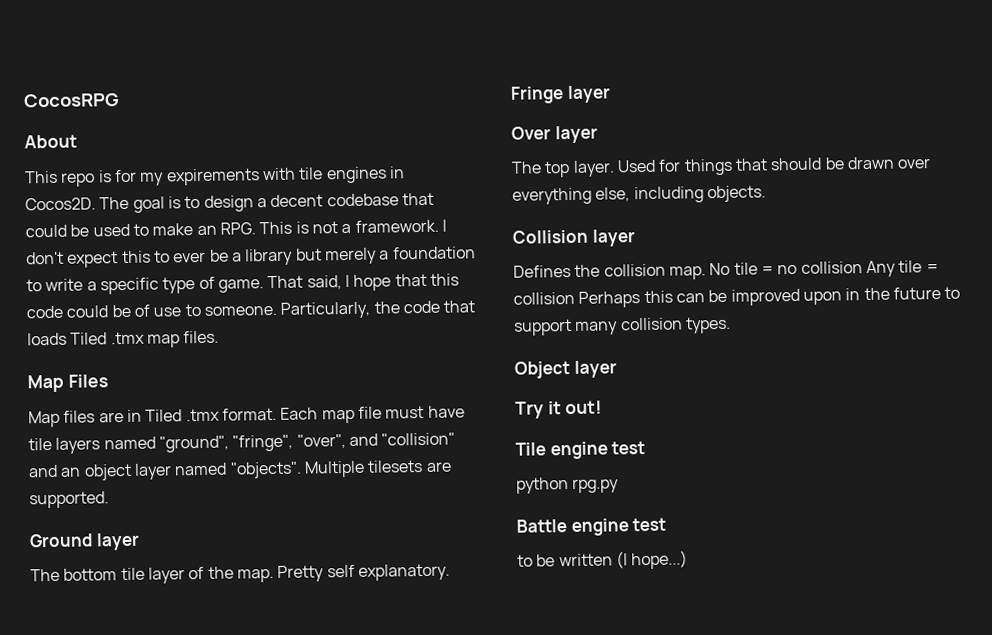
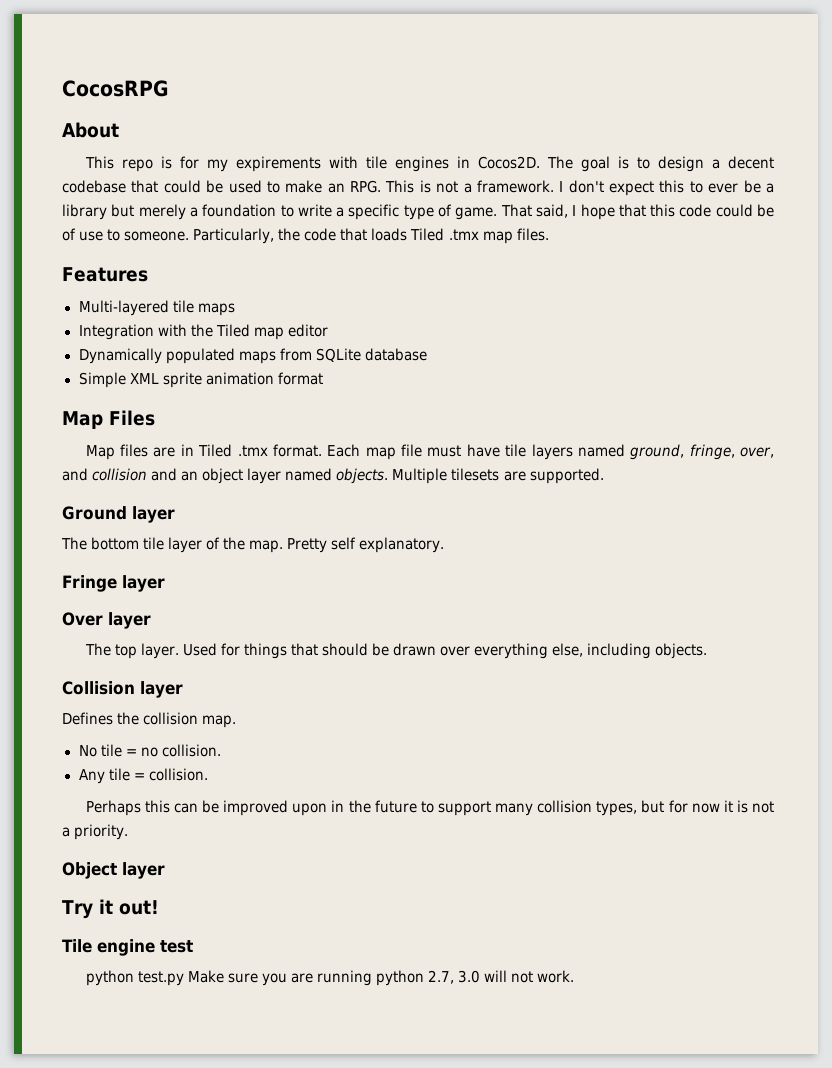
+ Features
+ Multi-layered tile maps
+ Integration with the Tiled map editor
+ Dynamically populated maps from SQLite database
+ Simple XML sprite animation format
- Each map file must have tile layers named "ground", "fringe", "over", and "collision" and an object layer named "objects".
+ Each map file must have tile layers named ground, fringe, over, and collision and an object layer named objects.
- Defines the collision map. No tile = no collision Any tile = collision Perhaps this can be improved upon in the future to support many collision types.
+ Defines the collision map.
+ No tile = no collision.
+ Any tile = collision.
+ Perhaps this can be improved upon in the future to support many collision types, but for now it is not a priority.
- python rpg.py
- Battle engine test
- to be written (I hope...)
+ python test.py Make sure you are running python 2.7, 3.0 will not work.

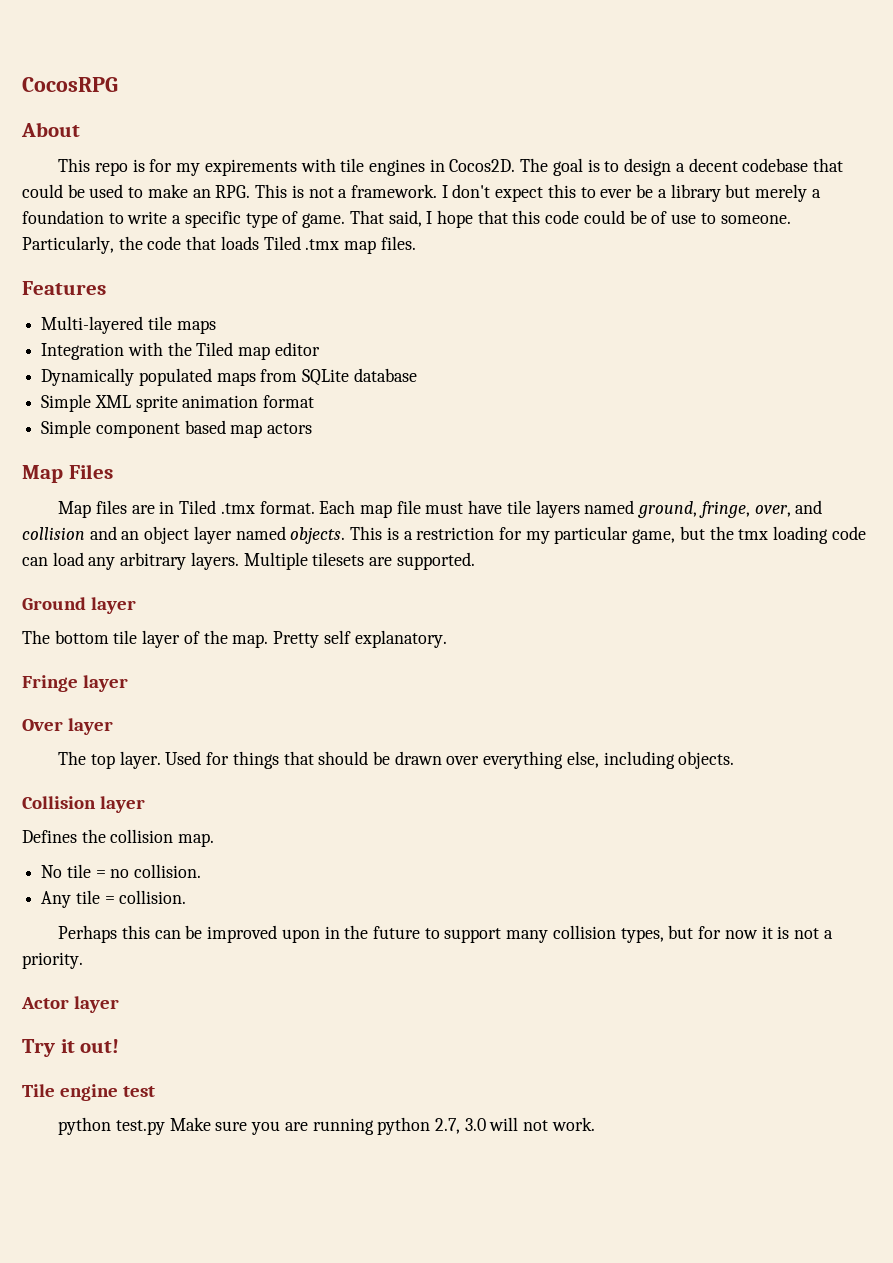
+ Simple component based map actors
+ This is a restriction for my particular game, but the tmx loading code can load any arbitrary layers.
- Object layer
+ Actor layer

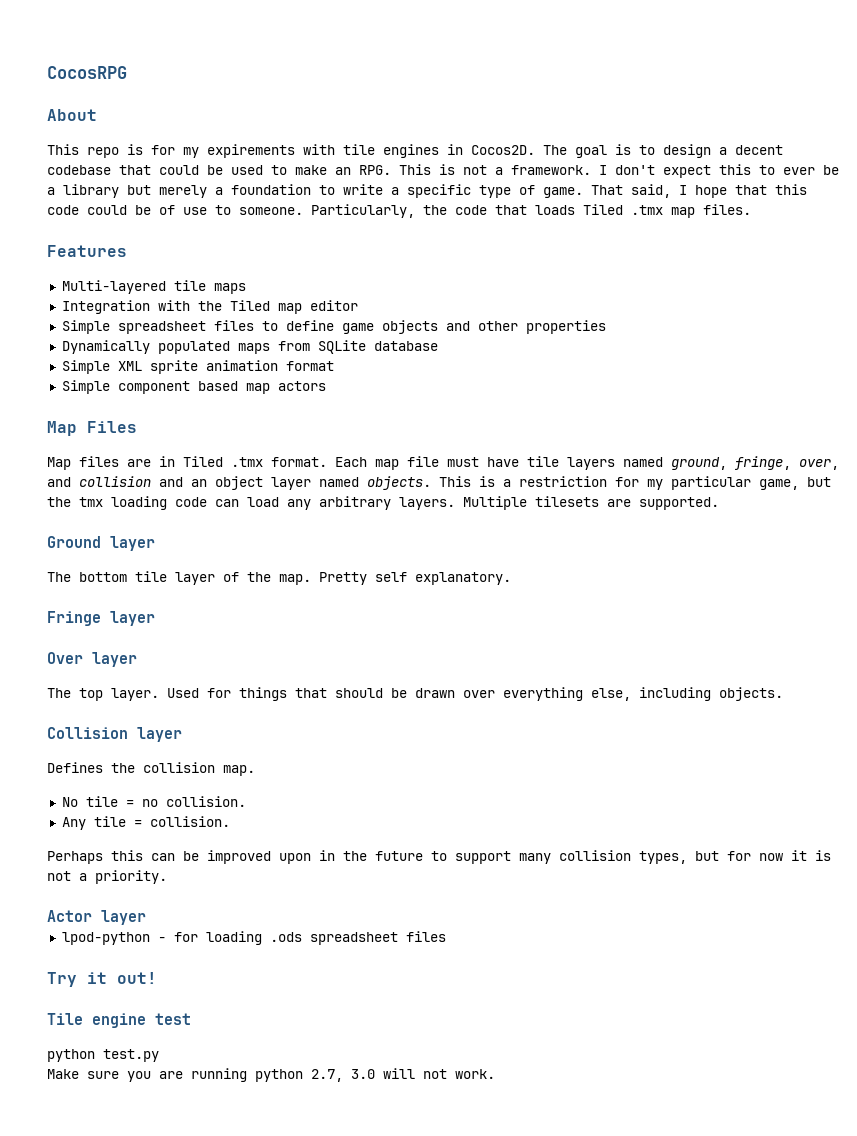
+ Simple spreadsheet files to define game objects and other properties
+ lpod-python - for loading .ods spreadsheet files
- python test.py Make sure you are running python 2.7, 3.0 will not work.
+ python test.py
+ Make sure you are running python 2.7, 3.0 will not work.

